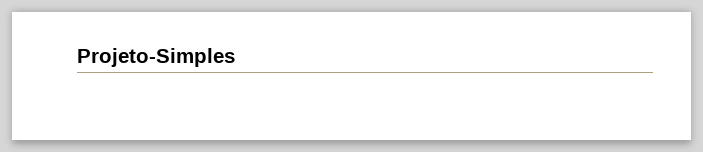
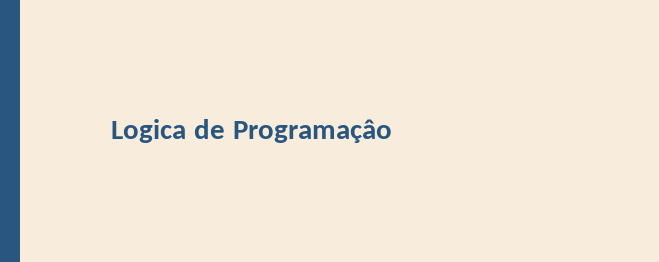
- Projeto-Simples
+ Logica de Programaçâo

